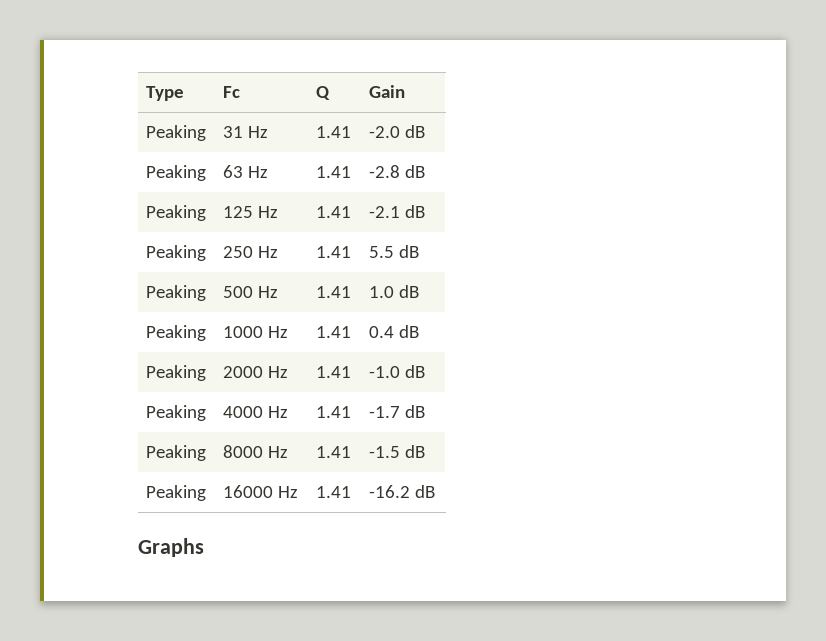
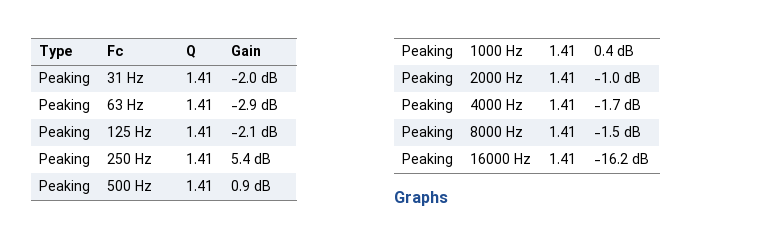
- Peaking | 63 Hz | 1.41 | -2.8 dB
+ Peaking | 63 Hz | 1.41 | -2.9 dB
- Peaking | 250 Hz | 1.41 | 5.5 dB
+ Peaking | 250 Hz | 1.41 | 5.4 dB
- Peaking | 500 Hz | 1.41 | 1.0 dB
+ Peaking | 500 Hz | 1.41 | 0.9 dB

